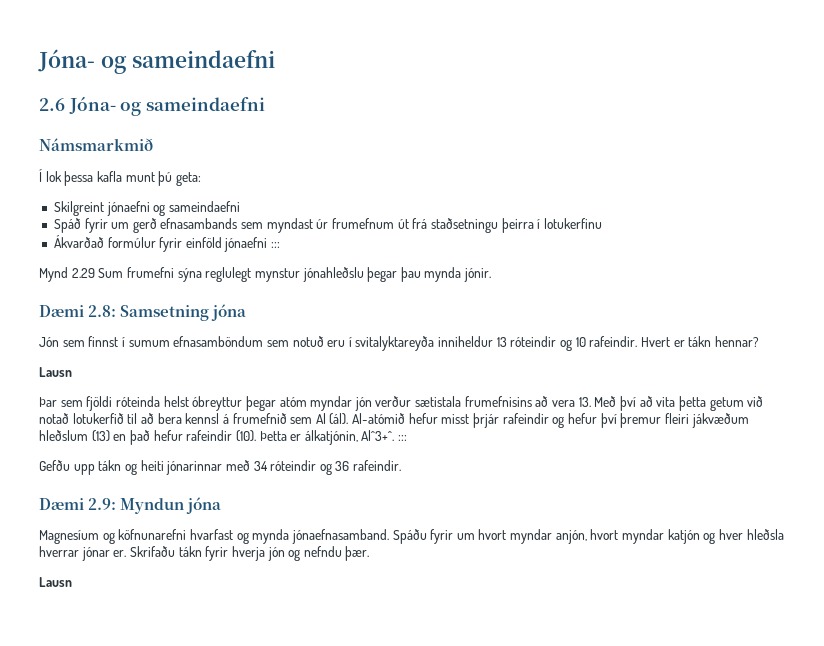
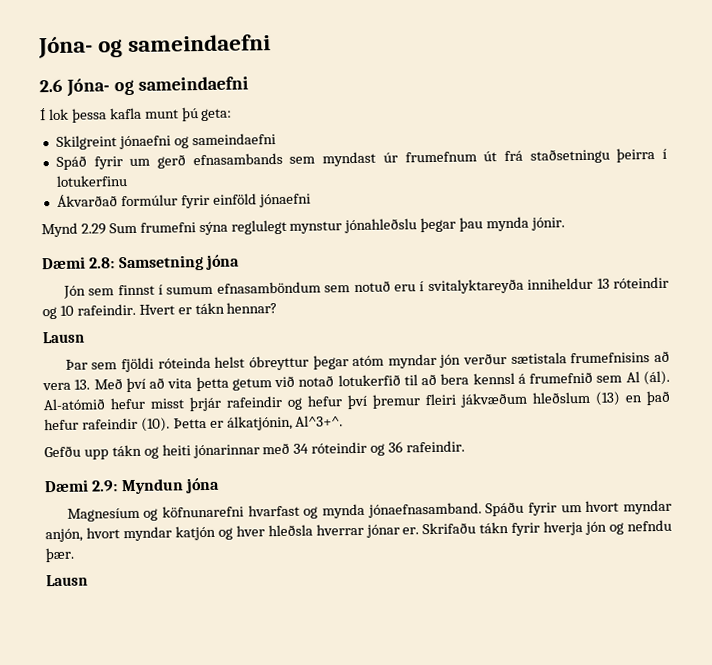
- Námsmarkmið
- Ákvarðað formúlur fyrir einföld jónaefni :::
+ Ákvarðað formúlur fyrir einföld jónaefni
- Þetta er álkatjónin, Al^3+^. :::
+ Þetta er álkatjónin, Al^3+^.

